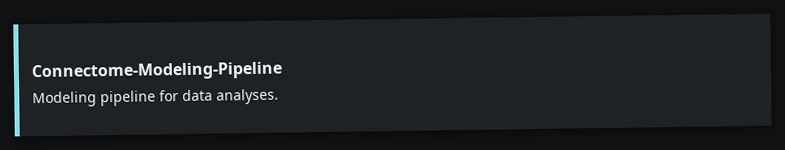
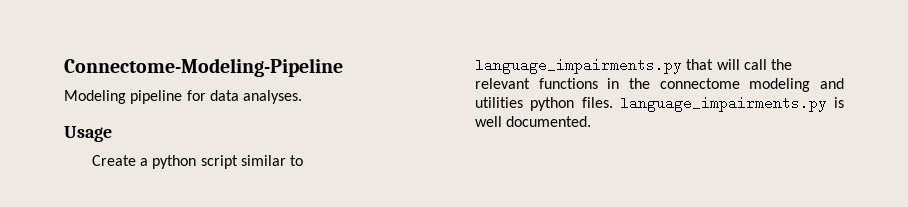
+ Usage
+ Create a python script similar to language_impairments.py that will call the relevant functions in the connectome modeling and utilities python files. language_impairments.py is well documented.

